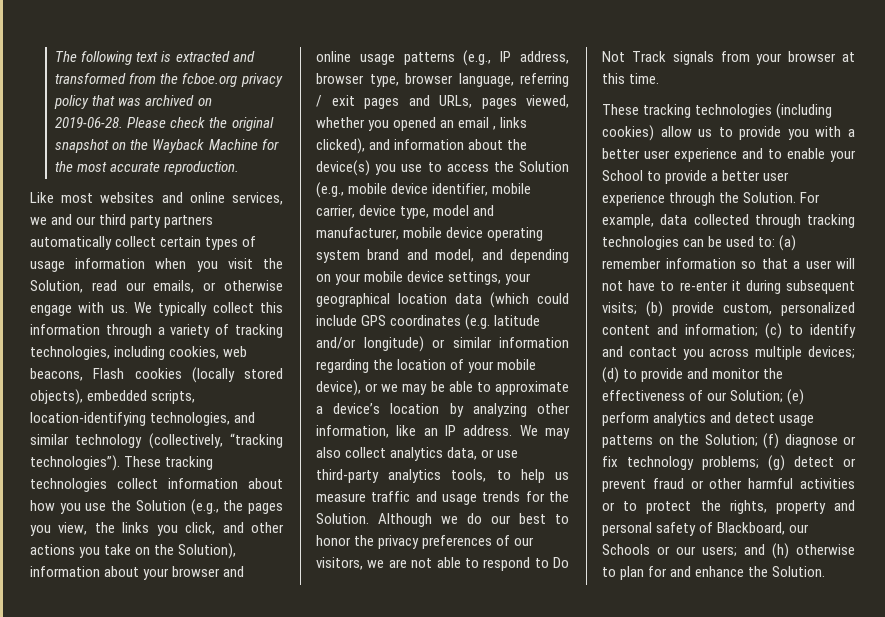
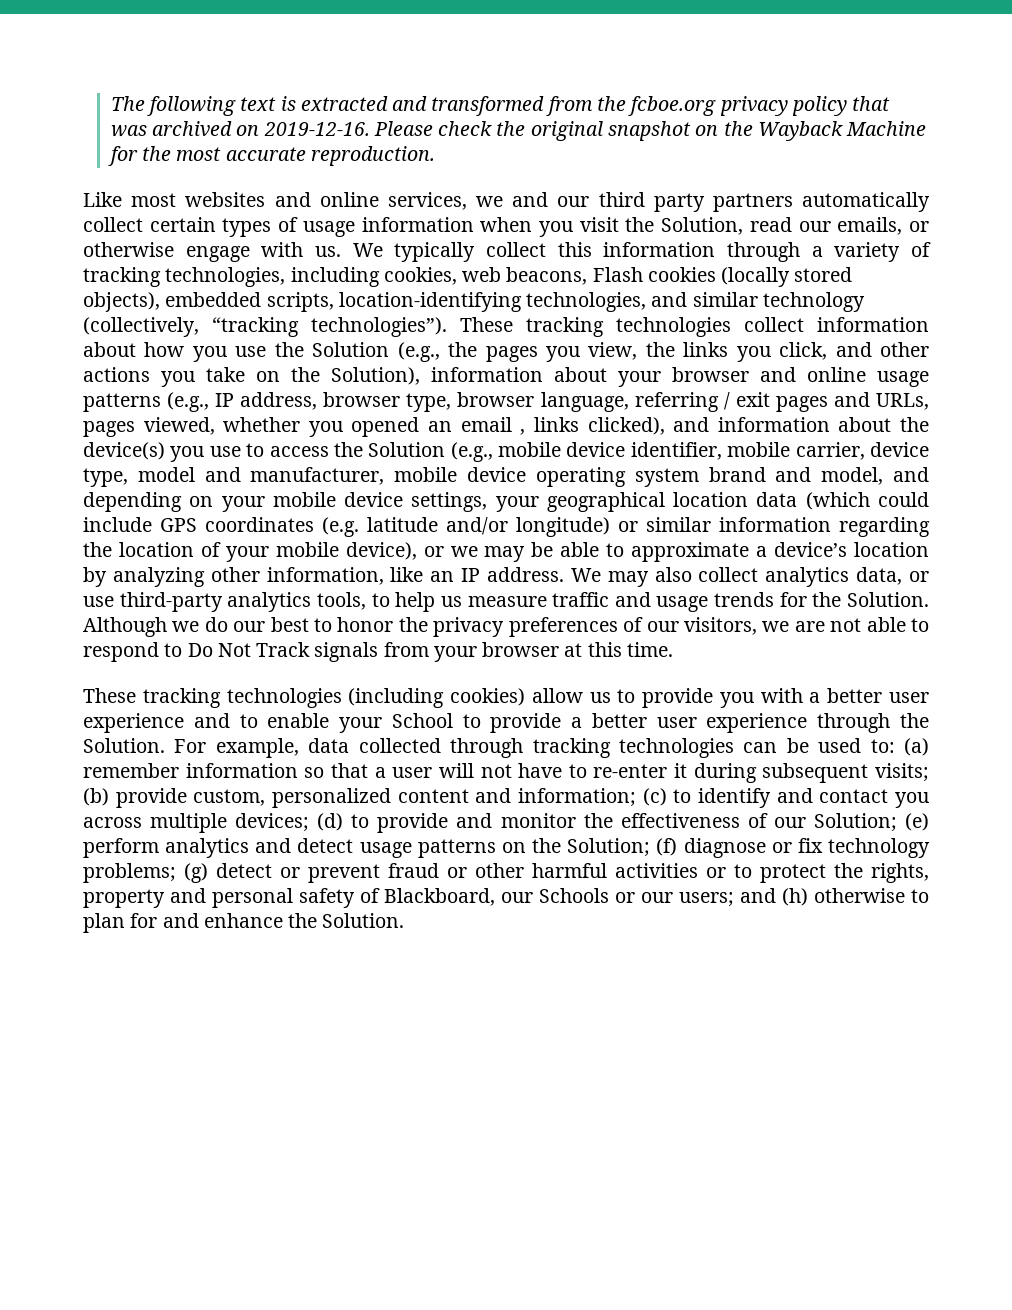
- The following text is extracted and transformed from the fcboe.org privacy policy that was archived on 2019-06-28.
+ The following text is extracted and transformed from the fcboe.org privacy policy that was archived on 2019-12-16.

